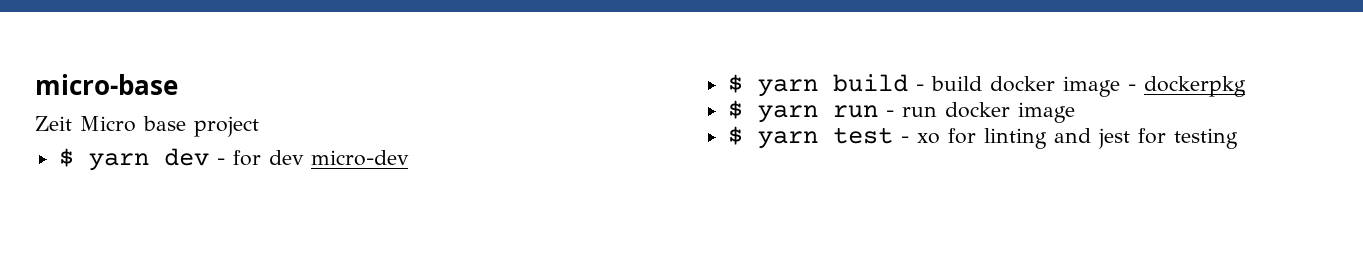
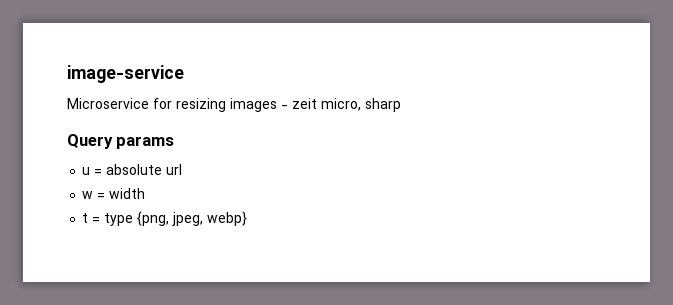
- micro-base
- Zeit Micro base project
- $ yarn dev - for dev micro-dev
- $ yarn build - build docker image - dockerpkg
- $ yarn run - run docker image
- $ yarn test - xo for linting and jest for testing
+ image-service
+ Microservice for resizing images - zeit micro, sharp
+ Query params
+ u = absolute url
+ w = width
+ t = type {png, jpeg, webp}

